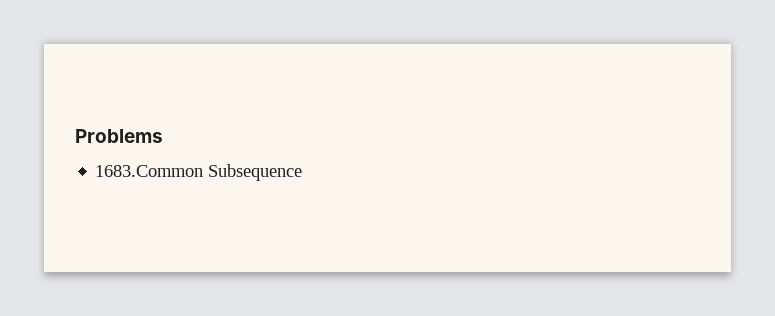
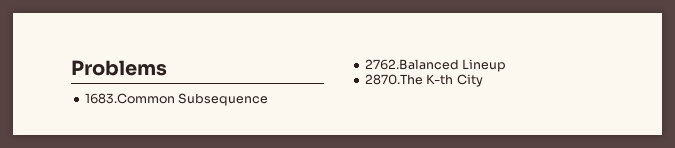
+ 2762.Balanced Lineup
+ 2870.The K-th City

